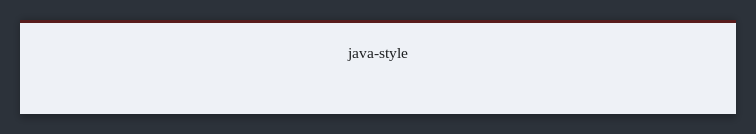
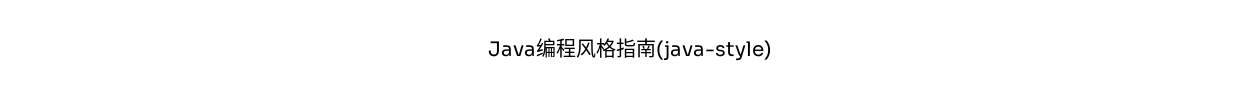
- java-style
+ Java编程风格指南(java-style)

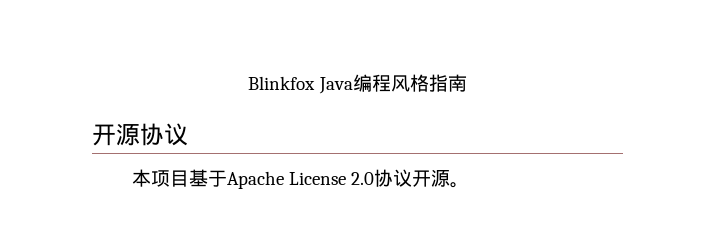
- Java编程风格指南(java-style)
+ Blinkfox Java编程风格指南
+ 开源协议
+ 本项目基于Apache License 2.0协议开源。

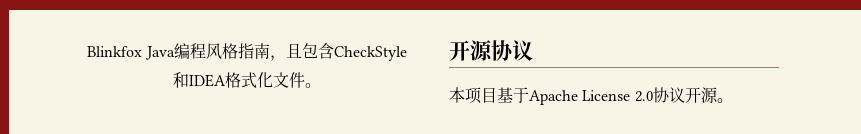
- Blinkfox Java编程风格指南
+ Blinkfox Java编程风格指南，且包含CheckStyle和IDEA格式化文件。

